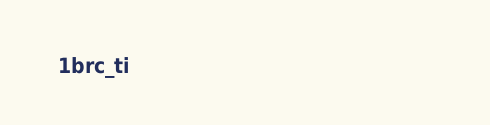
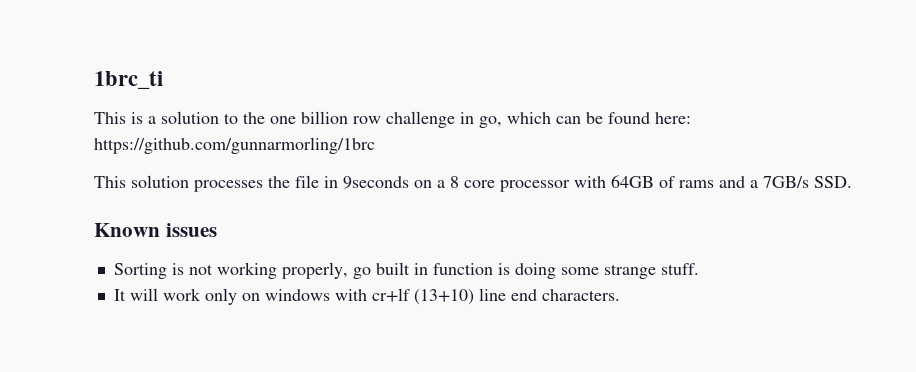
+ This is a solution to the one billion row challenge in go, which can be found here: https://github.com/gunnarmorling/1brc
+ This solution processes the file in 9seconds on a 8 core processor with 64GB of rams and a 7GB/s SSD.
+ Known issues
+ Sorting is not working properly, go built in function is doing some strange stuff.
+ It will work only on windows with cr+lf (13+10) line end characters.

